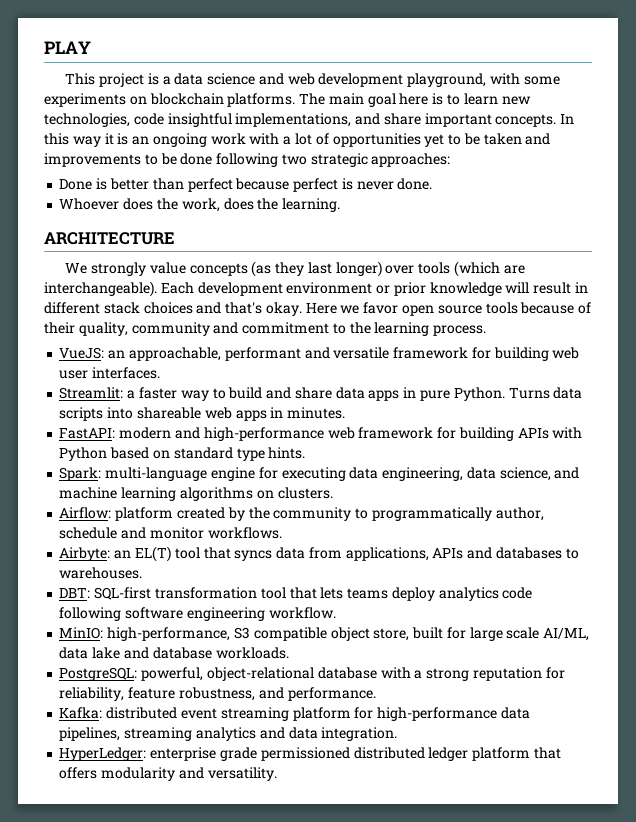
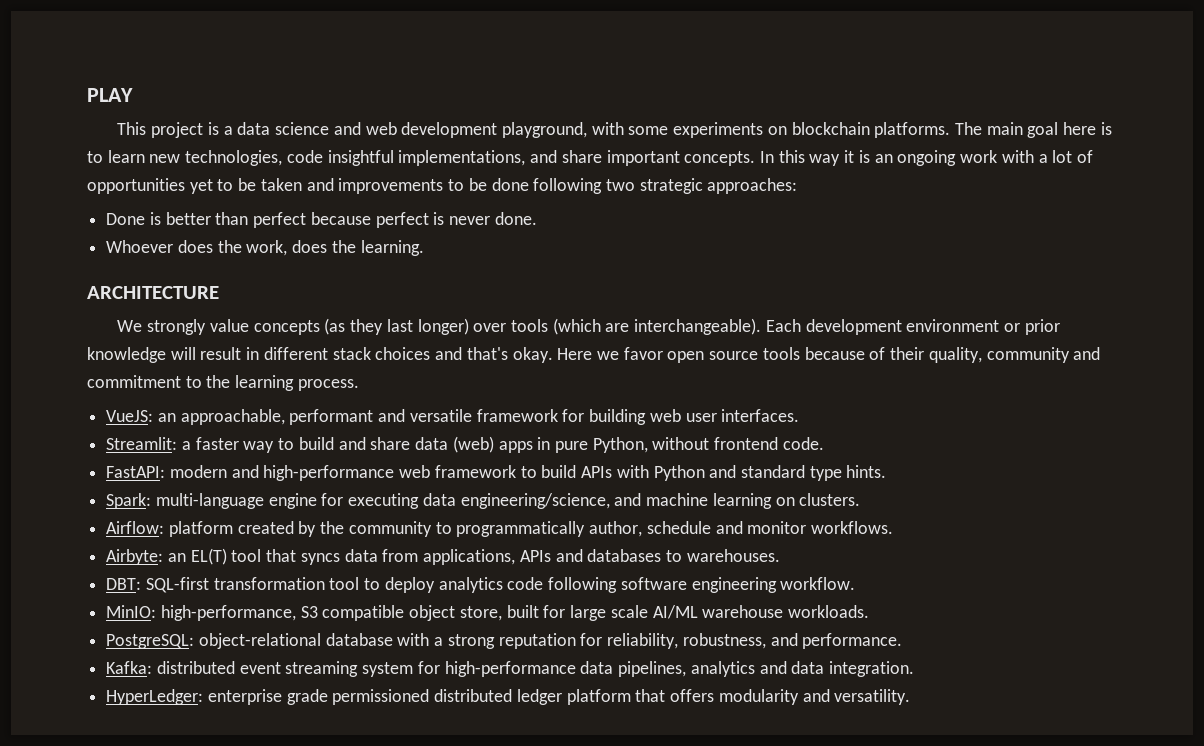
- Streamlit: a faster way to build and share data apps in pure Python. Turns data scripts into shareable web apps in minutes.
+ Streamlit: a faster way to build and share data (web) apps in pure Python, without frontend code.
- FastAPI: modern and high-performance web framework for building APIs with Python based on standard type hints.
+ FastAPI: modern and high-performance web framework to build APIs with Python and standard type hints.
- Spark: multi-language engine for executing data engineering, data science, and machine learning algorithms on clusters.
+ Spark: multi-language engine for executing data engineering/science, and machine learning on clusters.
- DBT: SQL-first transformation tool that lets teams deploy analytics code following software engineering workflow.
+ DBT: SQL-first transformation tool to deploy analytics code following software engineering workflow.
- MinIO: high-performance, S3 compatible object store, built for large scale AI/ML, data lake and database workloads.
+ MinIO: high-performance, S3 compatible object store, built for large scale AI/ML warehouse workloads.
- PostgreSQL: powerful, object-relational database with a strong reputation for reliability, feature robustness, and performance.
+ PostgreSQL: object-relational database with a strong reputation for reliability, robustness, and performance.
- Kafka: distributed event streaming platform for high-performance data pipelines, streaming analytics and data integration.
+ Kafka: distributed event streaming system for high-performance data pipelines, analytics and data integration.

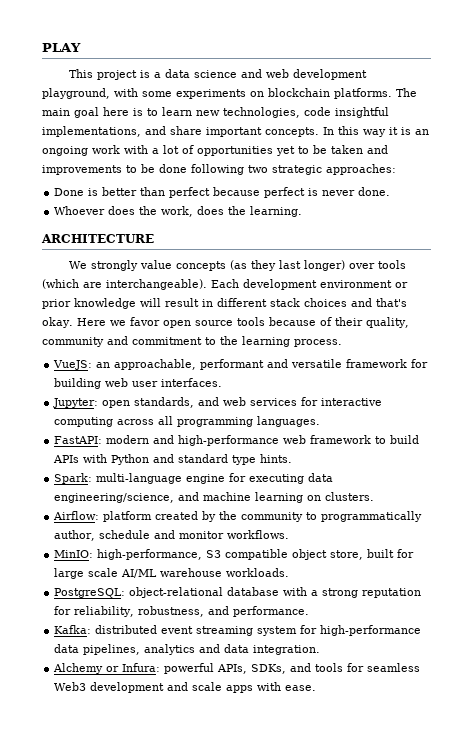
- Streamlit: a faster way to build and share data (web) apps in pure Python, without frontend code.
+ Jupyter: open standards, and web services for interactive computing across all programming languages.
- Airbyte: an EL(T) tool that syncs data from applications, APIs and databases to warehouses.
- DBT: SQL-first transformation tool to deploy analytics code following software engineering workflow.
- HyperLedger: enterprise grade permissioned distributed ledger platform that offers modularity and versatility.
+ Alchemy or Infura: powerful APIs, SDKs, and tools for seamless Web3 development and scale apps with ease.

